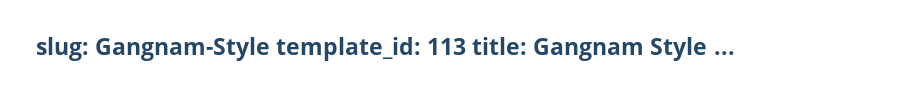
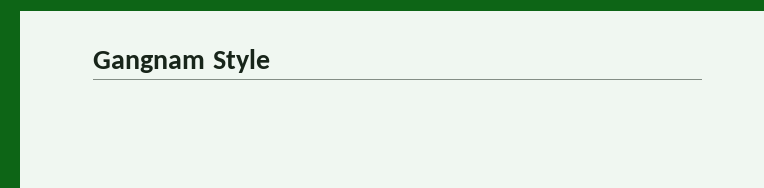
- slug: Gangnam-Style template_id: 113 title: Gangnam Style ...
+ Gangnam Style

